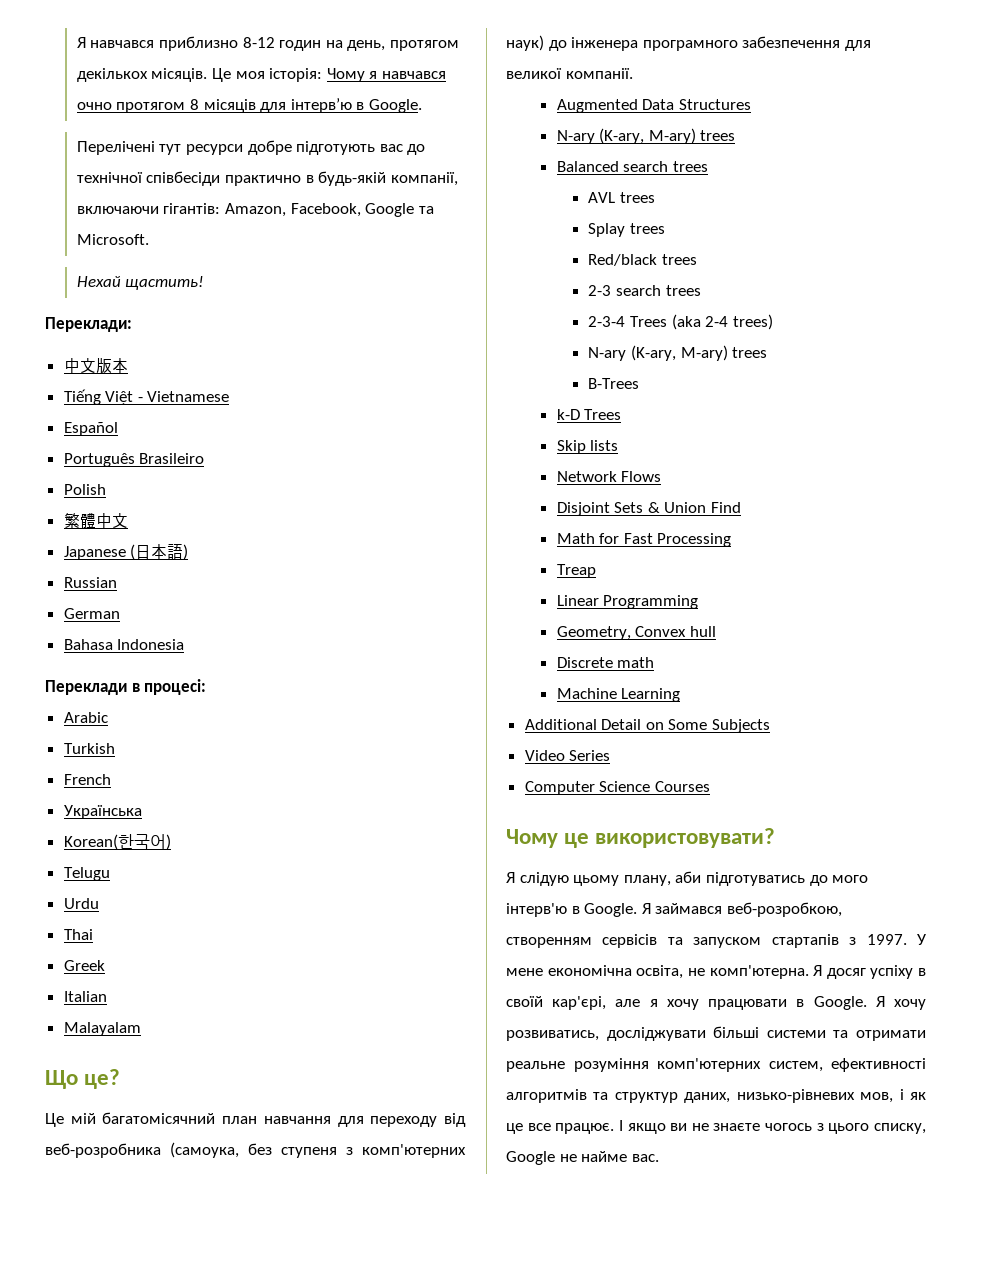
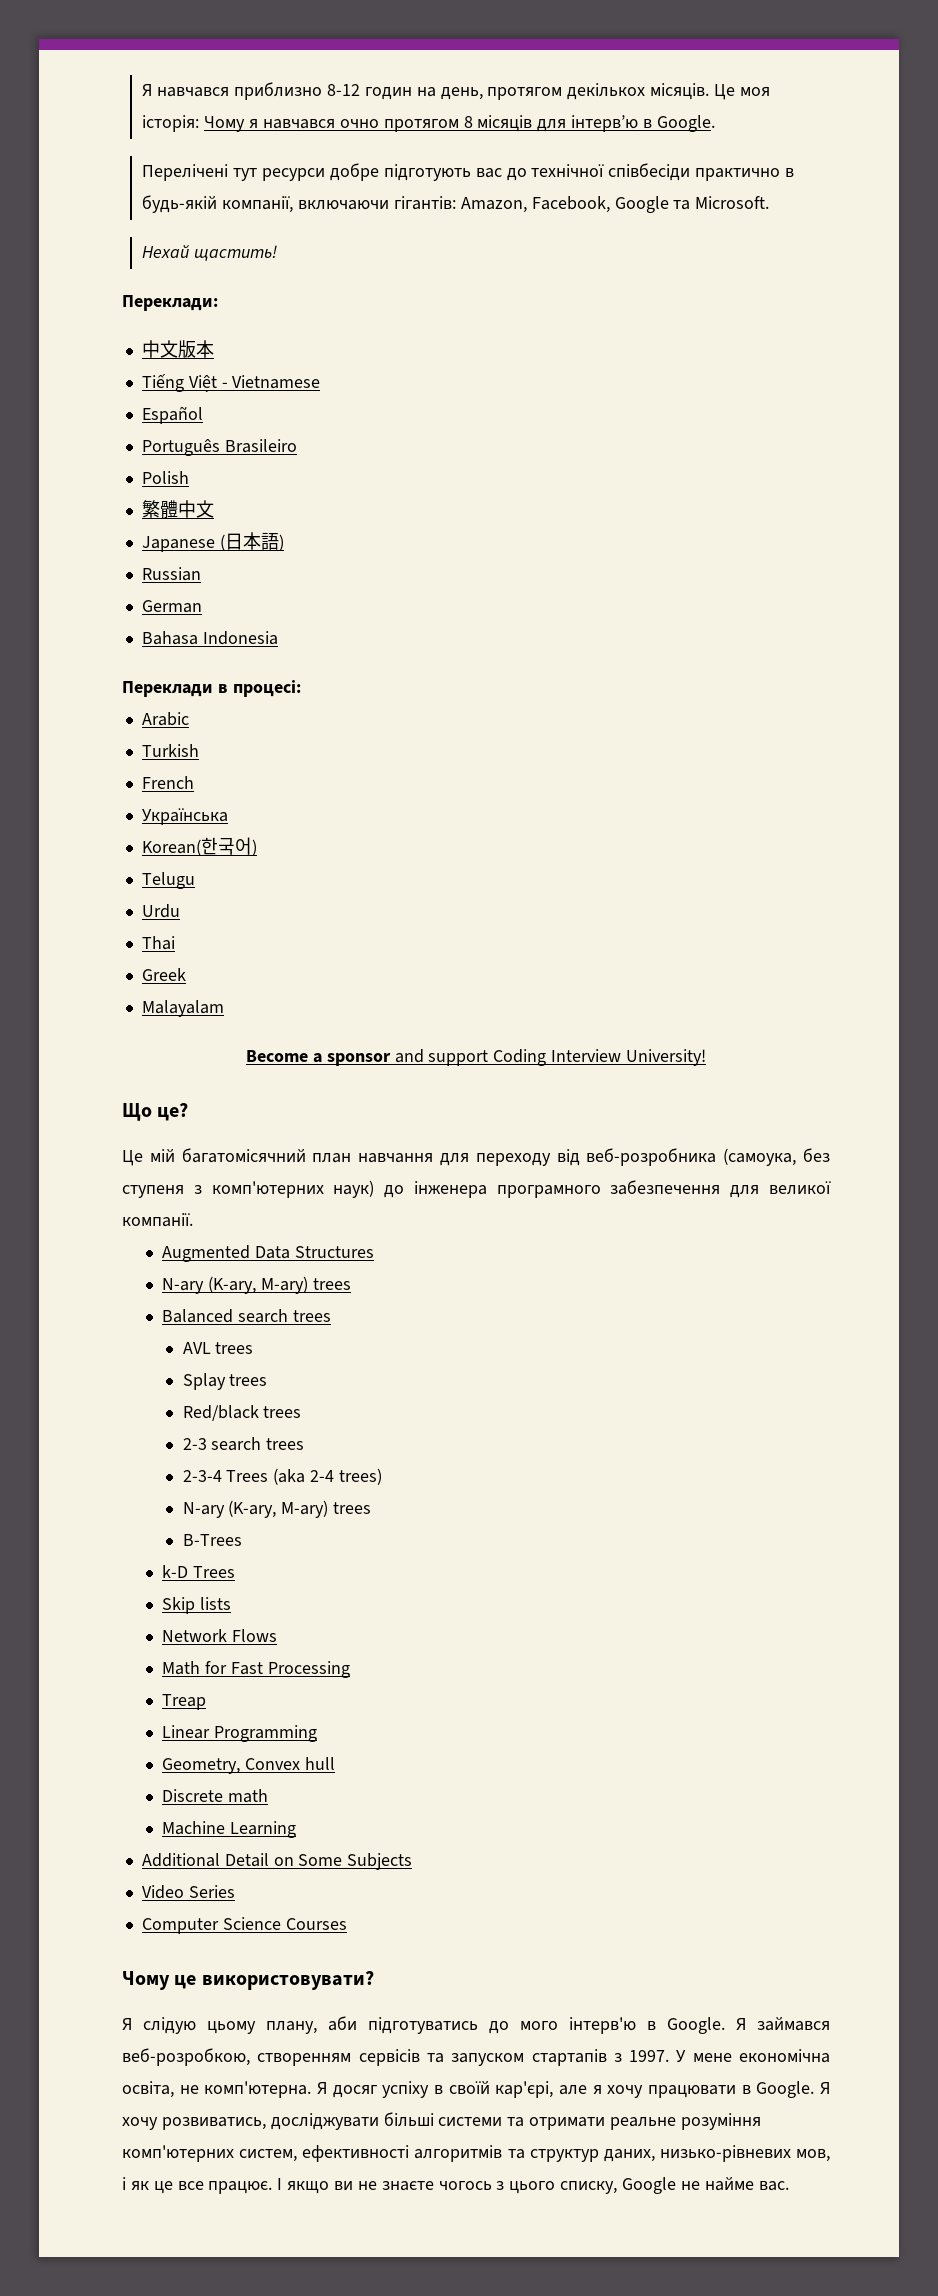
- Italian
  Malayalam
+ Become a sponsor and support Coding Interview University!
- Disjoint Sets & Union Find

